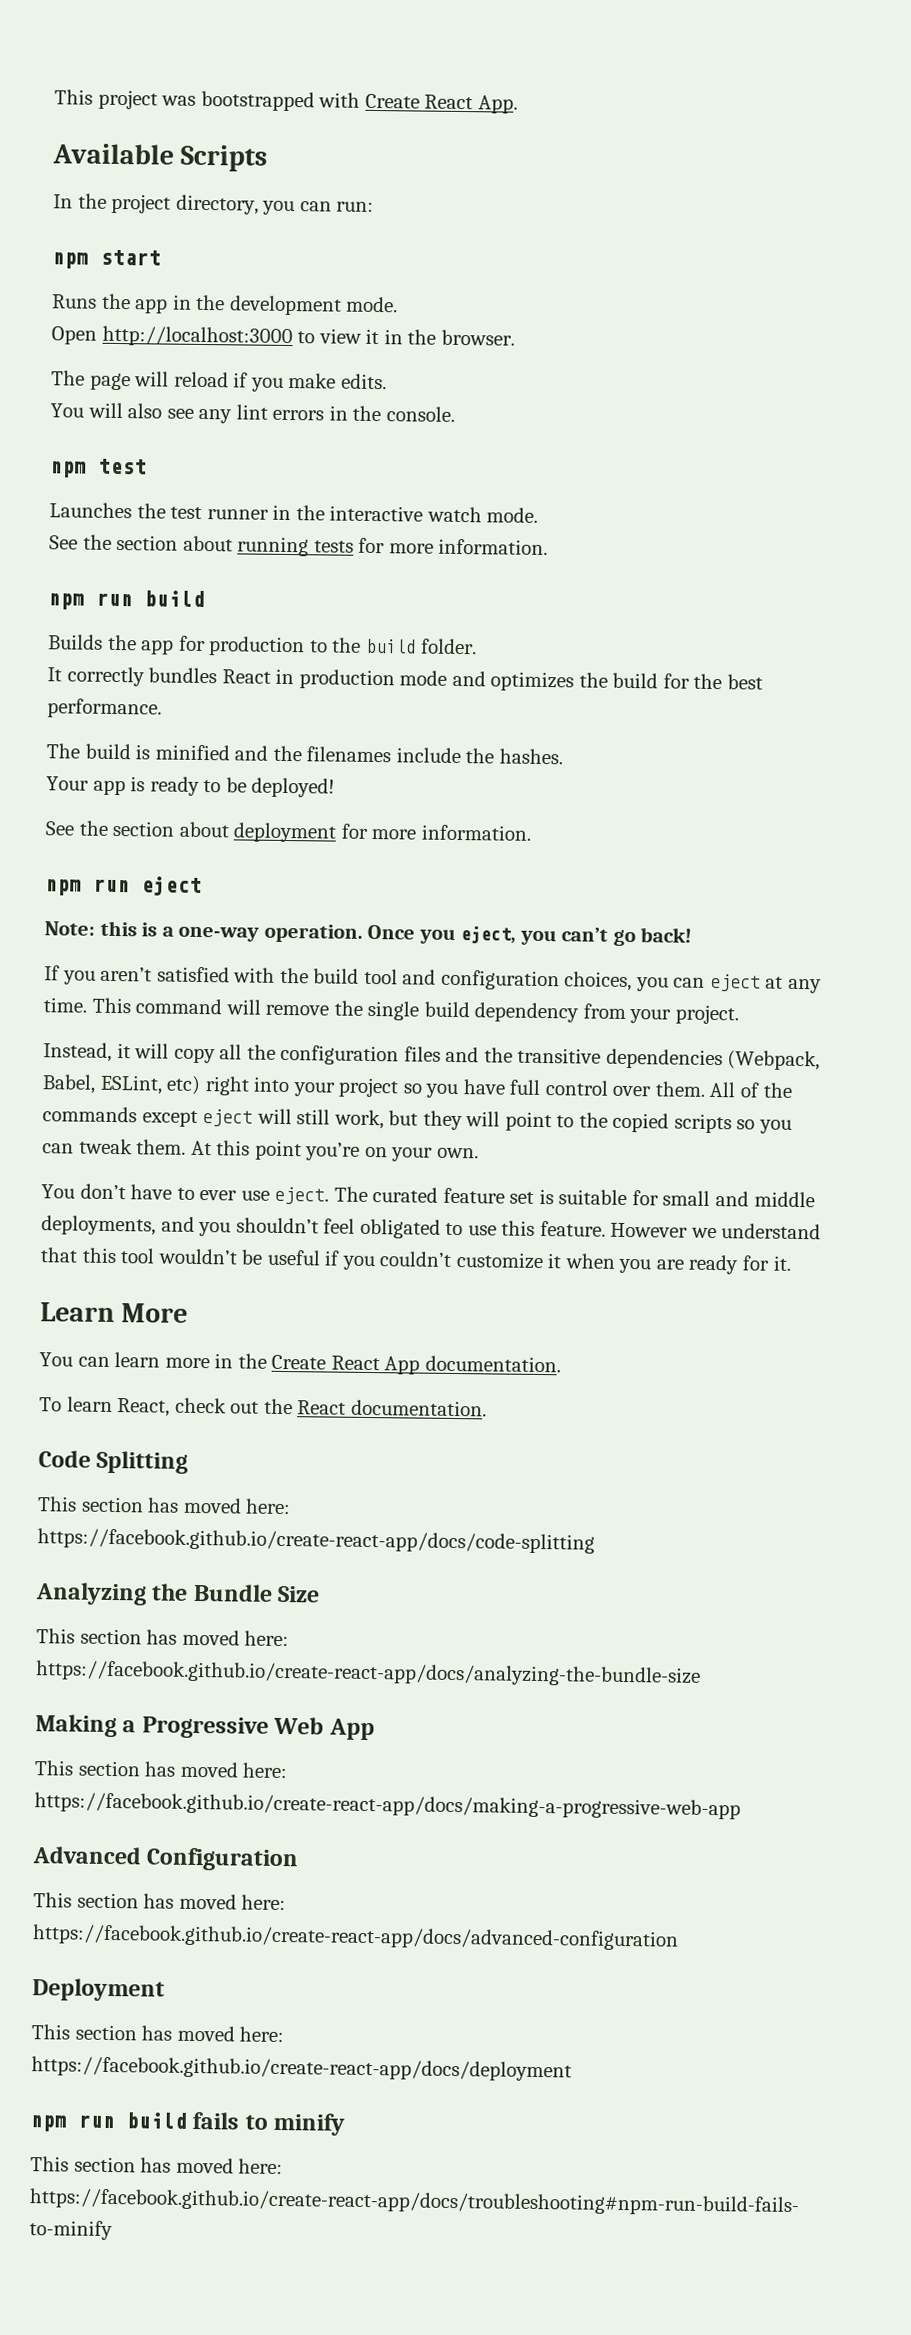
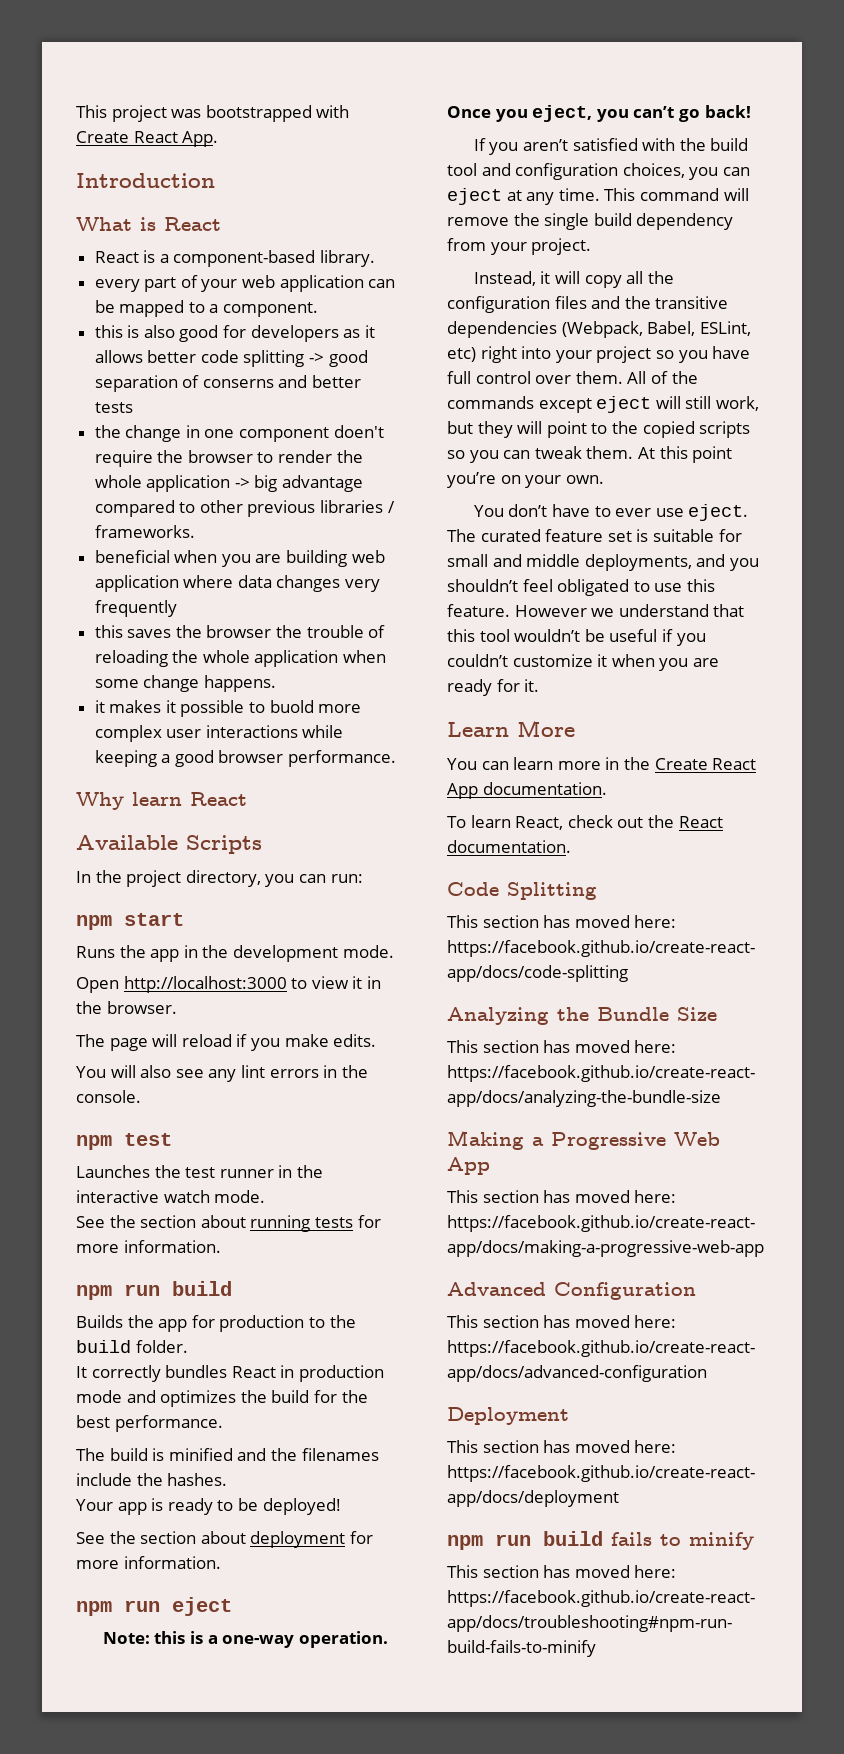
+ Introduction
+ What is React
+ React is a component-based library.
+ every part of your web application can be mapped to a component.
+ this is also good for developers as it allows better code splitting -> good separation of conserns and better tests
+ the change in one component doen't require the browser to render the whole application -> big advantage compared to other previous libraries / frameworks.
+ beneficial when you are building web application where data changes very frequently
+ this saves the browser the trouble of reloading the whole application when some change happens.
+ it makes it possible to buold more complex user interactions while keeping a good browser performance.
+ Why learn React

